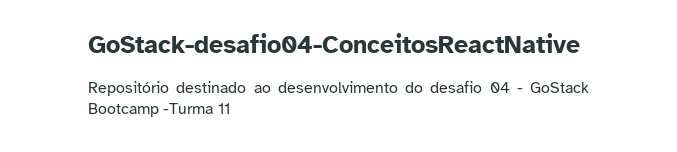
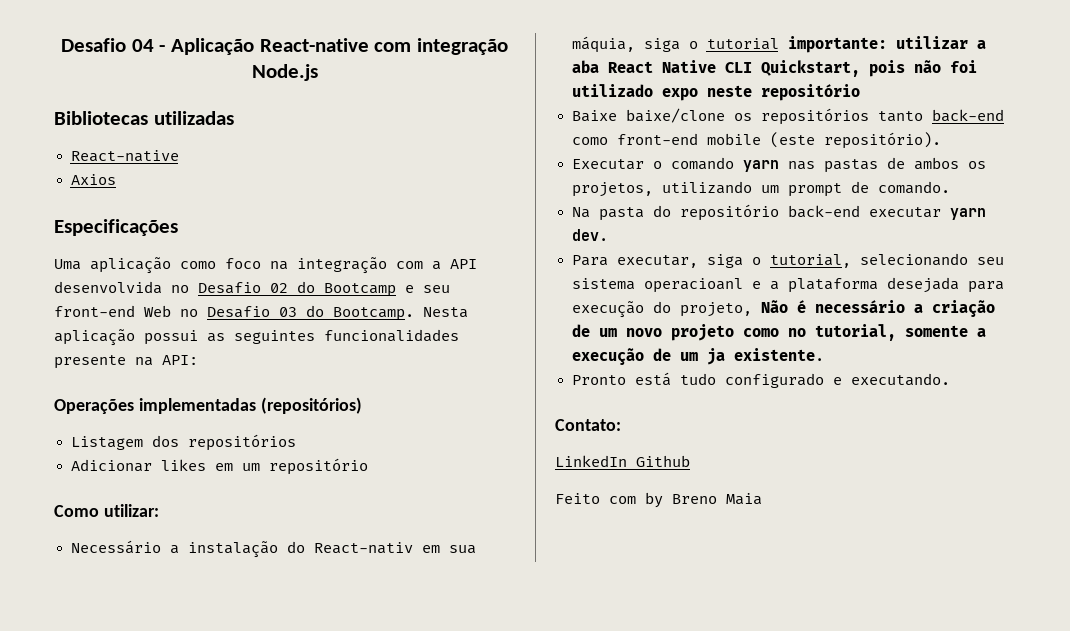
- GoStack-desafio04-ConceitosReactNative
- Repositório destinado ao desenvolvimento do desafio 04 - GoStack Bootcamp -Turma 11
+ Desafio 04 - Aplicação React-native com integração Node.js
+ Bibliotecas utilizadas
+ React-native
+ Axios
+ Especificações
+ Uma aplicação como foco na integração com a API desenvolvida no Desafio 02 do Bootcamp e seu front-end Web no Desafio 03 do Bootcamp. Nesta aplicação possui as seguintes funcionalidades presente na API:
+ Operações implementadas (repositórios)
+ Listagem dos repositórios
+ Adicionar likes em um repositório
+ Como utilizar:
+ Necessário a instalação do React-nativ em sua máquia, siga o tutorial importante: utilizar a aba React Native CLI Quickstart, pois não foi utilizado expo neste repositório
+ Baixe baixe/clone os repositórios tanto back-end como front-end mobile (este repositório).
+ Executar o comando yarn nas pastas de ambos os projetos, utilizando um prompt de comando.
+ Na pasta do repositório back-end executar yarn dev.
+ Para executar, siga o tutorial, selecionando seu sistema operacioanl e a plataforma desejada para execução do projeto, Não é necessário a criação de um novo projeto como no tutorial, somente a execução de um ja existente.
+ Pronto está tudo configurado e executando.
+ Contato:
+ LinkedIn Github
+ Feito com by Breno Maia

